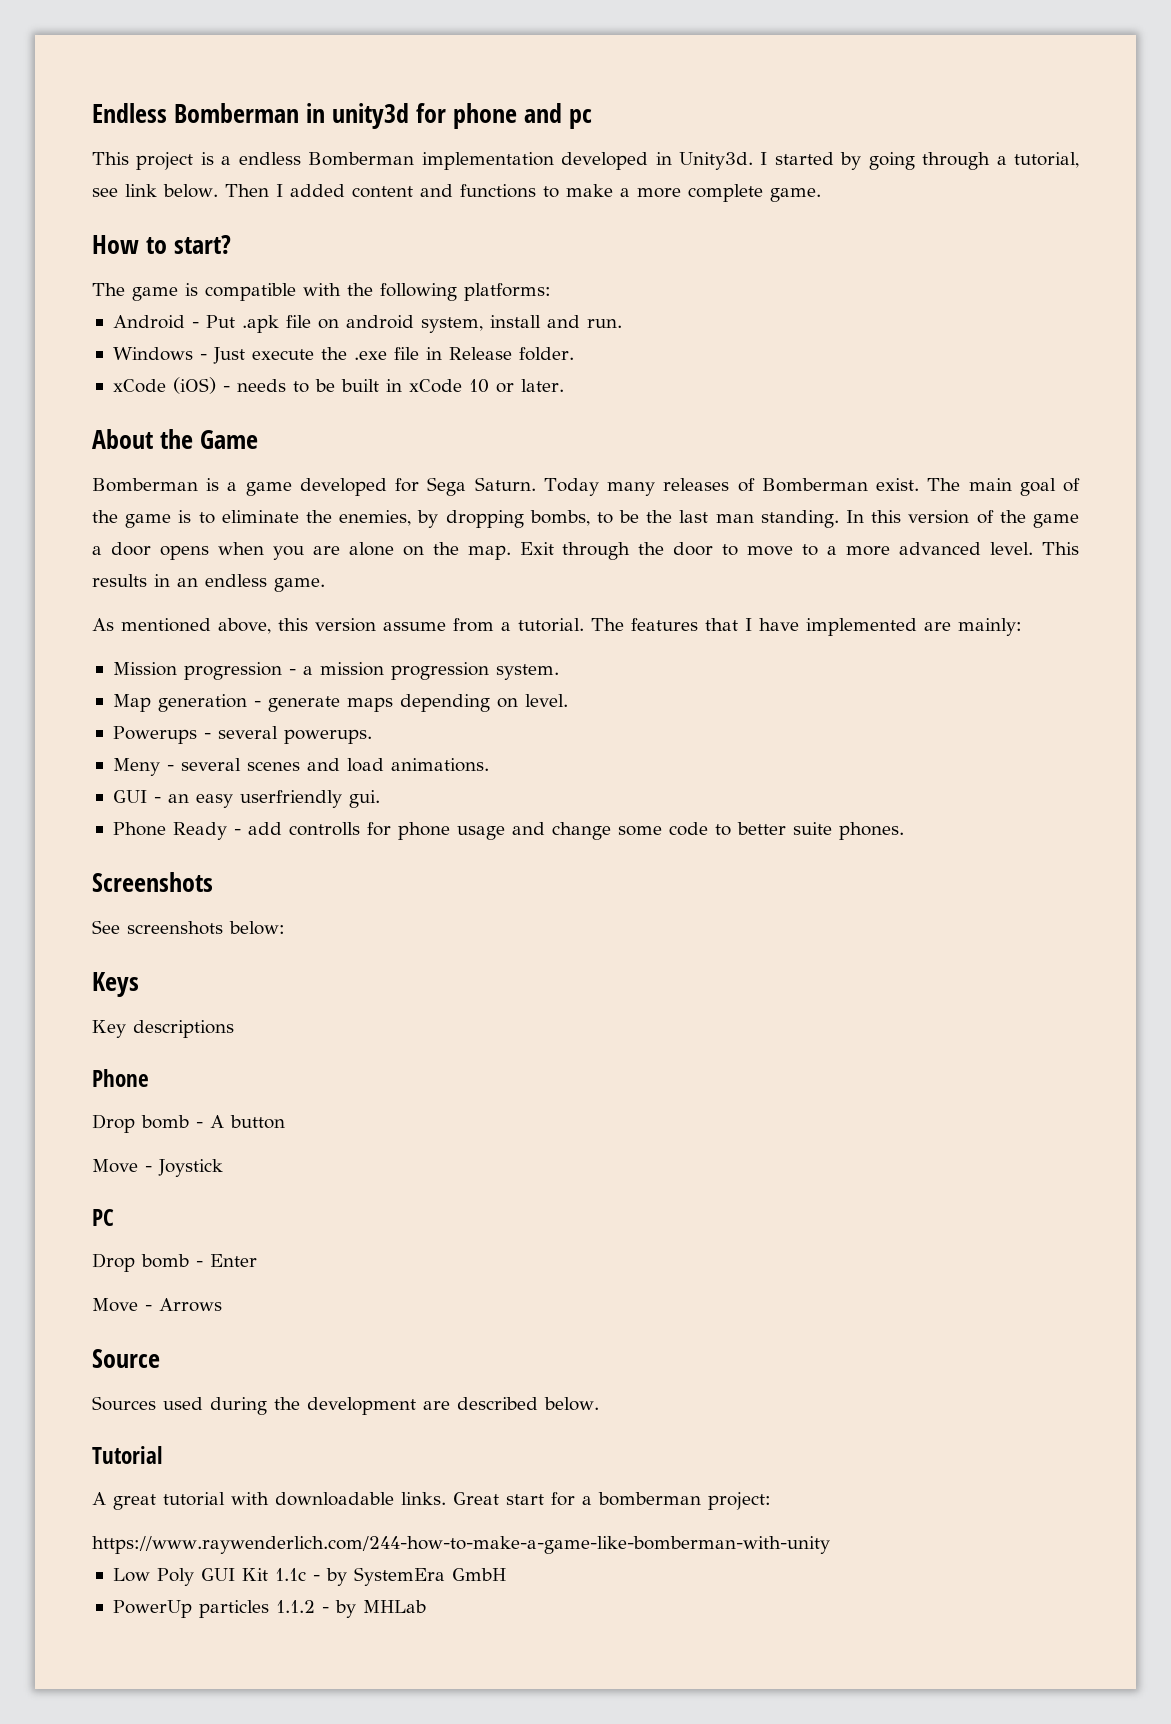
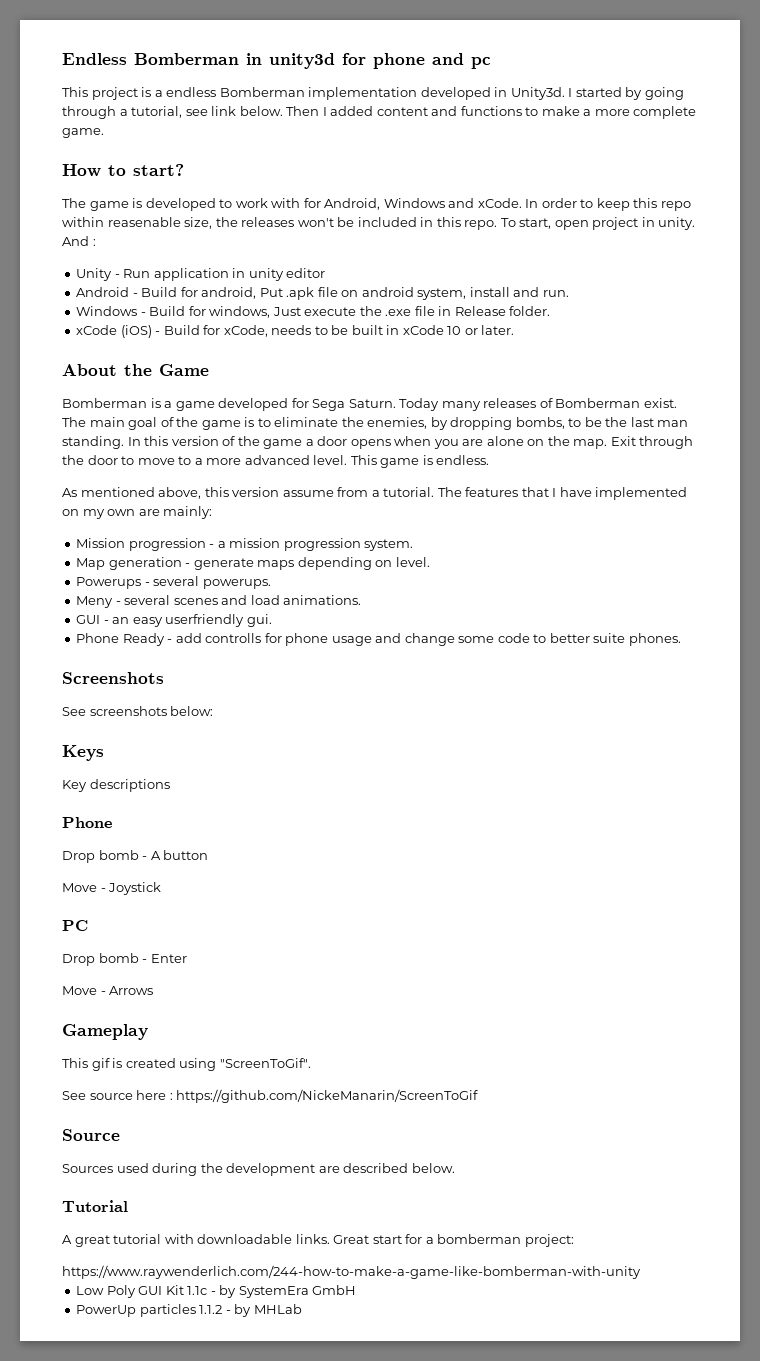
- The game is compatible with the following platforms:
+ The game is developed to work with for Android, Windows and xCode. In order to keep this repo within reasenable size, the releases won't be included in this repo. To start, open project in unity. And :
+ Unity - Run application in unity editor
- Android - Put .apk file on android system, install and run.
+ Android - Build for android, Put .apk file on android system, install and run.
- Windows - Just execute the .exe file in Release folder.
+ Windows - Build for windows, Just execute the .exe file in Release folder.
- xCode (iOS) - needs to be built in xCode 10 or later.
+ xCode (iOS) - Build for xCode, needs to be built in xCode 10 or later.
- This results in an endless game.
+ This game is endless.
- The features that I have implemented are mainly:
+ The features that I have implemented on my own are mainly:
+ Gameplay
+ This gif is created using "ScreenToGif".
+ See source here : https://github.com/NickeManarin/ScreenToGif

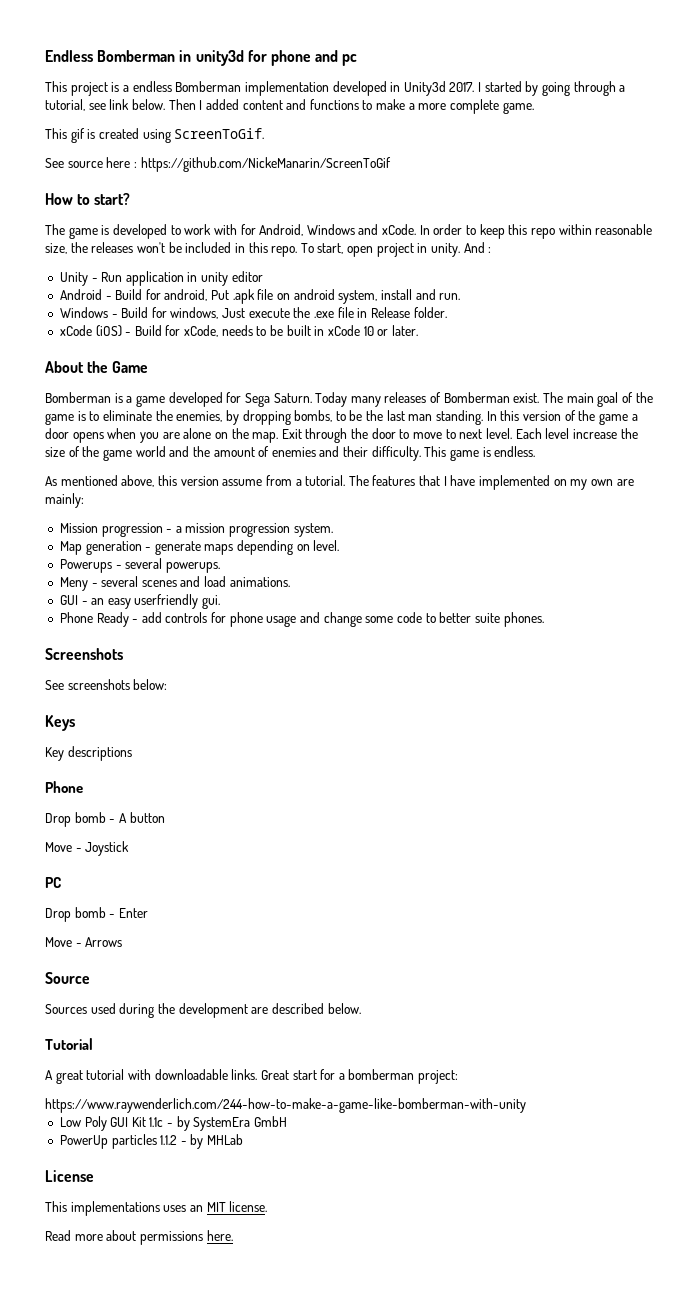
- This project is a endless Bomberman implementation developed in Unity3d.
+ This project is a endless Bomberman implementation developed in Unity3d 2017.
+ This gif is created using ScreenToGif.
+ See source here : https://github.com/NickeManarin/ScreenToGif
- In order to keep this repo within reasenable size, the releases won't be included in this repo.
+ In order to keep this repo within reasonable size, the releases won't be included in this repo.
- Exit through the door to move to a more advanced level.
+ Exit through the door to move to next level. Each level increase the size of the game world and the amount of enemies and their difficulty.
- Phone Ready - add controlls for phone usage and change some code to better suite phones.
+ Phone Ready - add controls for phone usage and change some code to better suite phones.
- Gameplay
- This gif is created using "ScreenToGif".
- See source here : https://github.com/NickeManarin/ScreenToGif
+ License
+ This implementations uses an MIT license.
+ Read more about permissions here.

